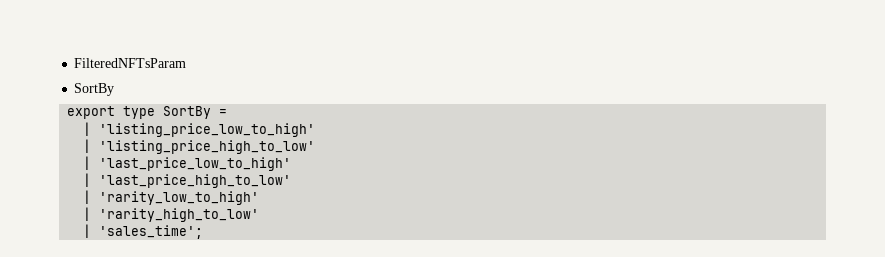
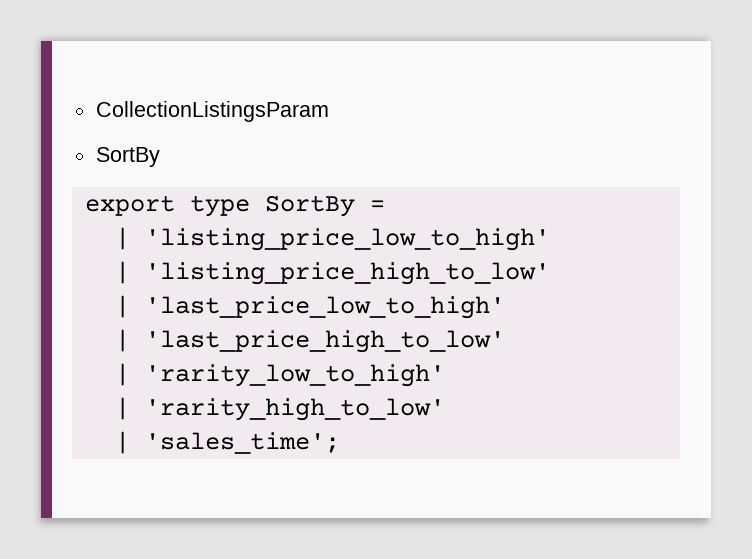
- FilteredNFTsParam
+ CollectionListingsParam

